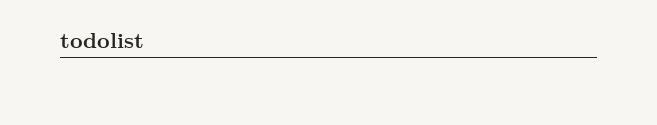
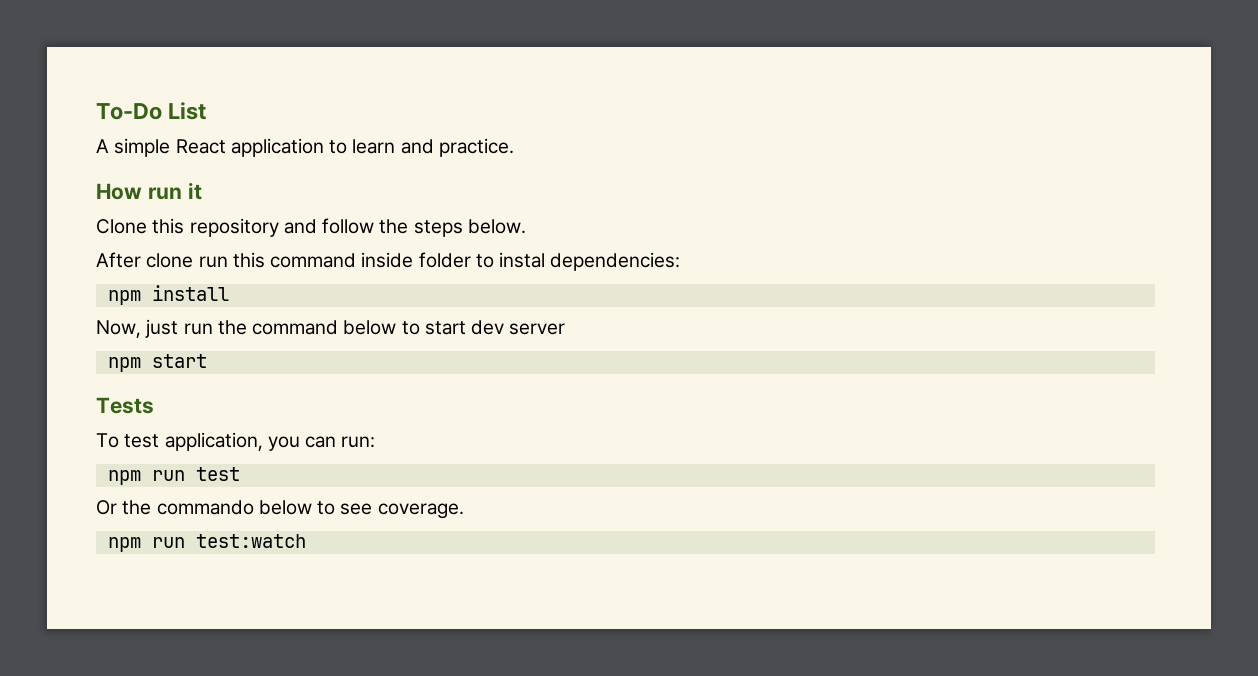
- todolist
+ To-Do List
+ A simple React application to learn and practice.
+ How run it
+ Clone this repository and follow the steps below.
+ After clone run this command inside folder to instal dependencies:
+ npm install
+ Now, just run the command below to start dev server
+ npm start
+ Tests
+ To test application, you can run:
+ npm run test
+ Or the commando below to see coverage.
+ npm run test:watch

